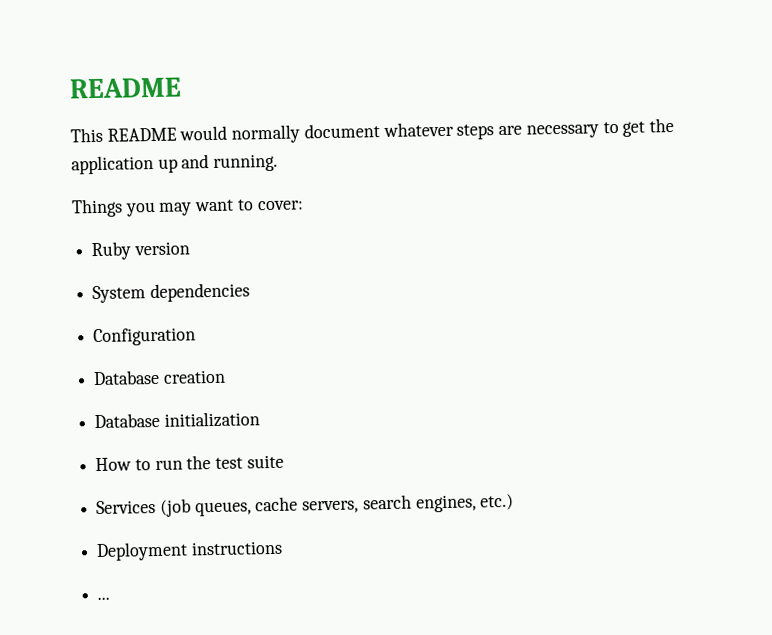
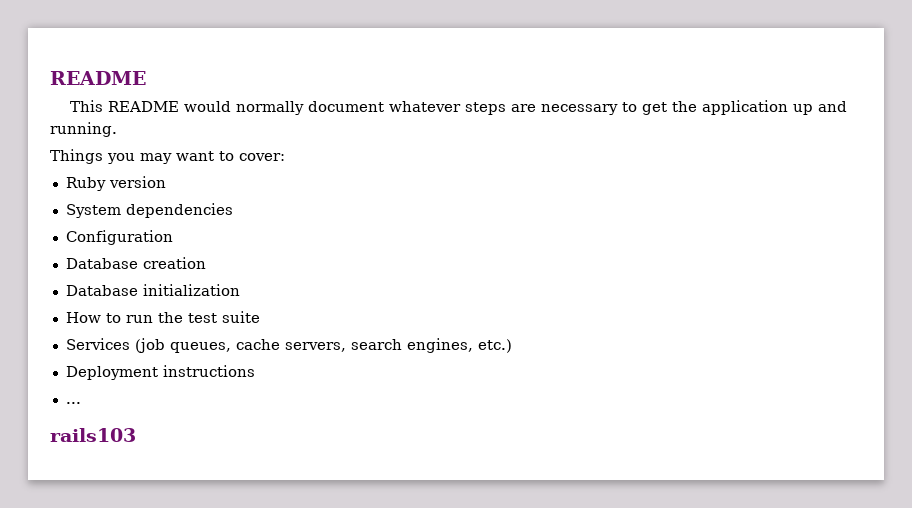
+ rails103

